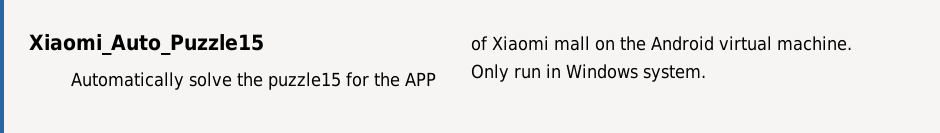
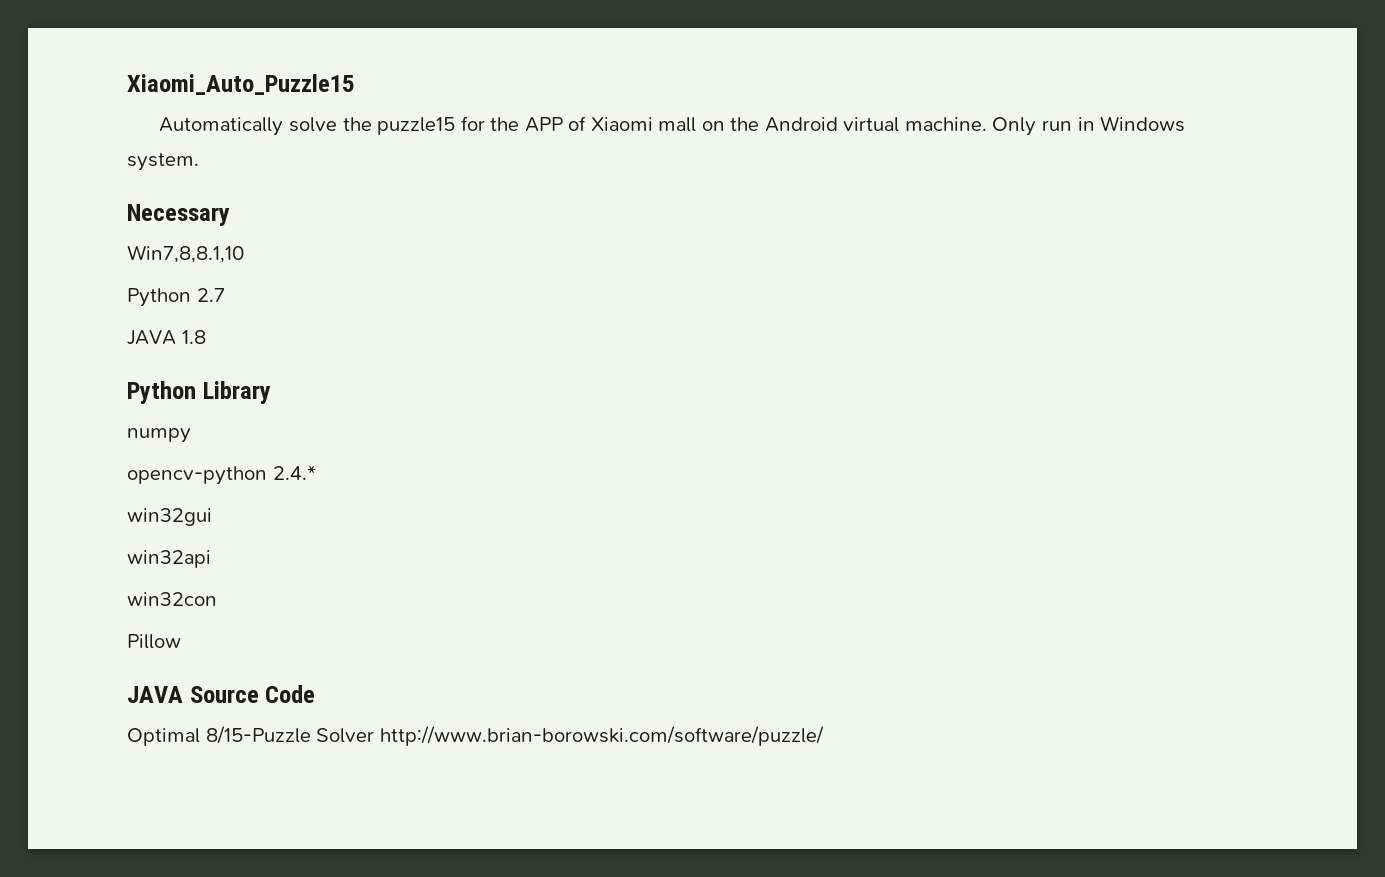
+ Necessary
+ Win7,8,8.1,10
+ Python 2.7
+ JAVA 1.8
+ Python Library
+ numpy
+ opencv-python 2.4.*
+ win32gui
+ win32api
+ win32con
+ Pillow
+ JAVA Source Code
+ Optimal 8/15-Puzzle Solver http://www.brian-borowski.com/software/puzzle/

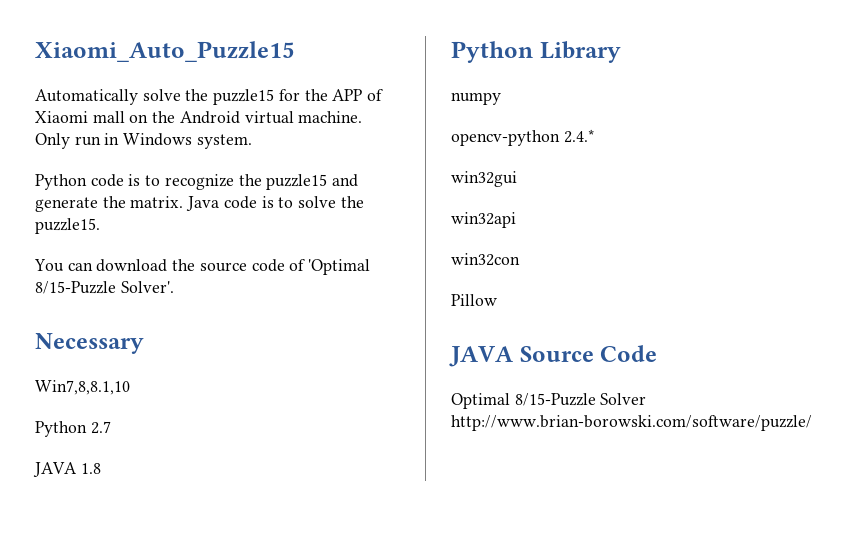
+ Python code is to recognize the puzzle15 and generate the matrix. Java code is to solve the puzzle15.
+ You can download the source code of 'Optimal 8/15-Puzzle Solver'.

